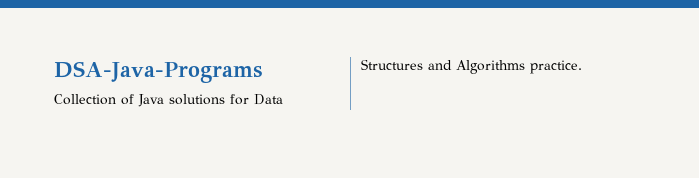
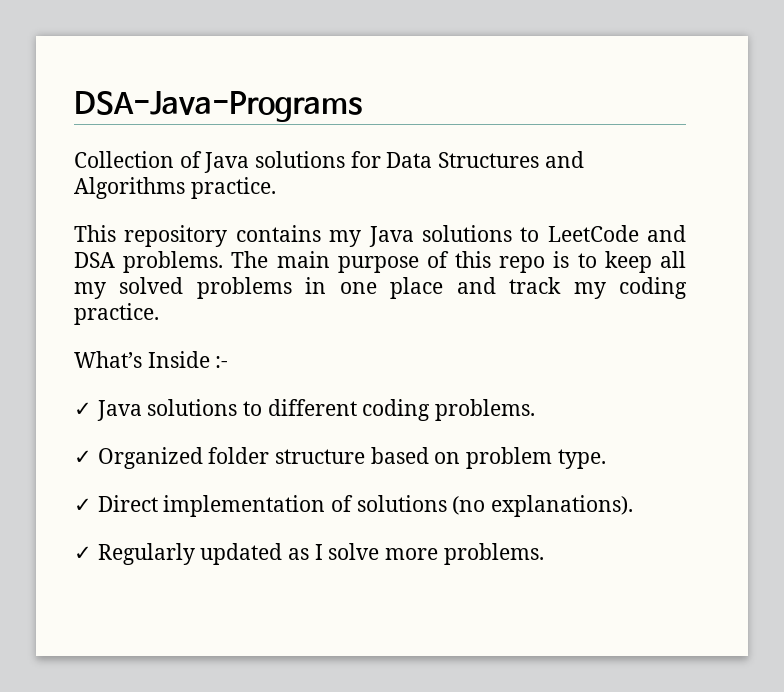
+ This repository contains my Java solutions to LeetCode and DSA problems. The main purpose of this repo is to keep all my solved problems in one place and track my coding practice.
+ What’s Inside :-
+ ✓ Java solutions to different coding problems.
+ ✓ Organized folder structure based on problem type.
+ ✓ Direct implementation of solutions (no explanations).
+ ✓ Regularly updated as I solve more problems.

